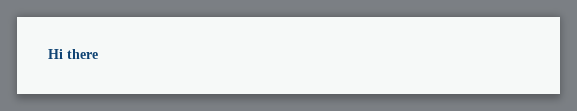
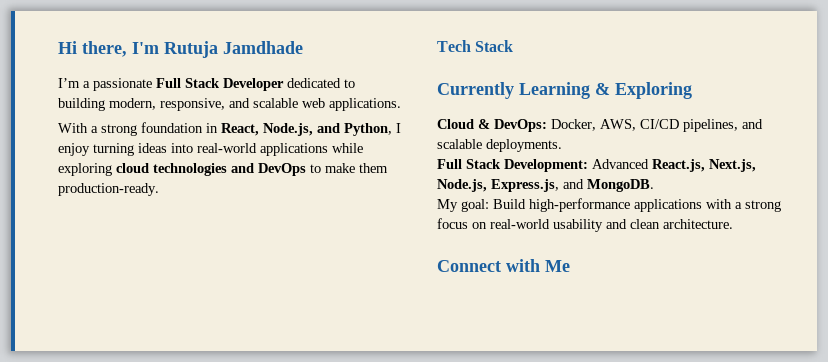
- Hi there
+ Hi there, I'm Rutuja Jamdhade
+ I’m a passionate Full Stack Developer dedicated to building modern, responsive, and scalable web applications.
+ With a strong foundation in React, Node.js, and Python, I enjoy turning ideas into real-world applications while exploring cloud technologies and DevOps to make them production-ready.
+ Tech Stack
+ Currently Learning & Exploring
+ Cloud & DevOps: Docker, AWS, CI/CD pipelines, and scalable deployments.
+ Full Stack Development: Advanced React.js, Next.js, Node.js, Express.js, and MongoDB.
+ My goal: Build high-performance applications with a strong focus on real-world usability and clean architecture.
+ Connect with Me

